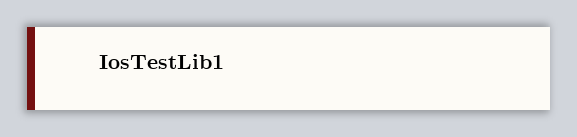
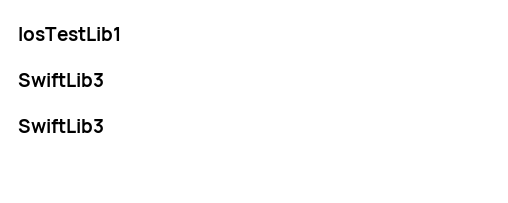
  IosTestLib1
+ SwiftLib3
+ SwiftLib3

